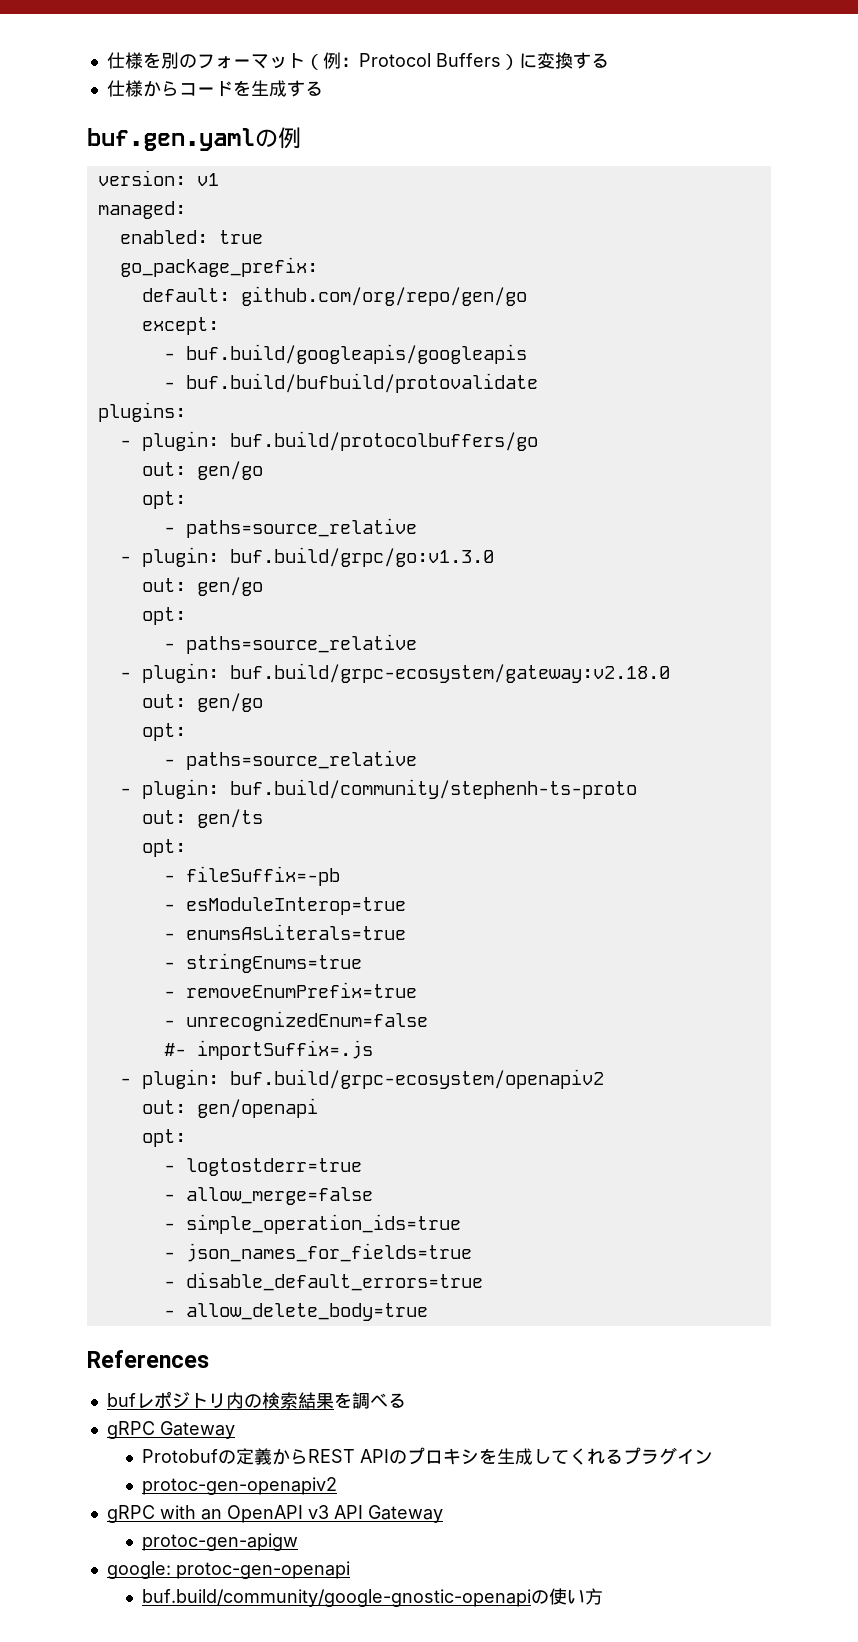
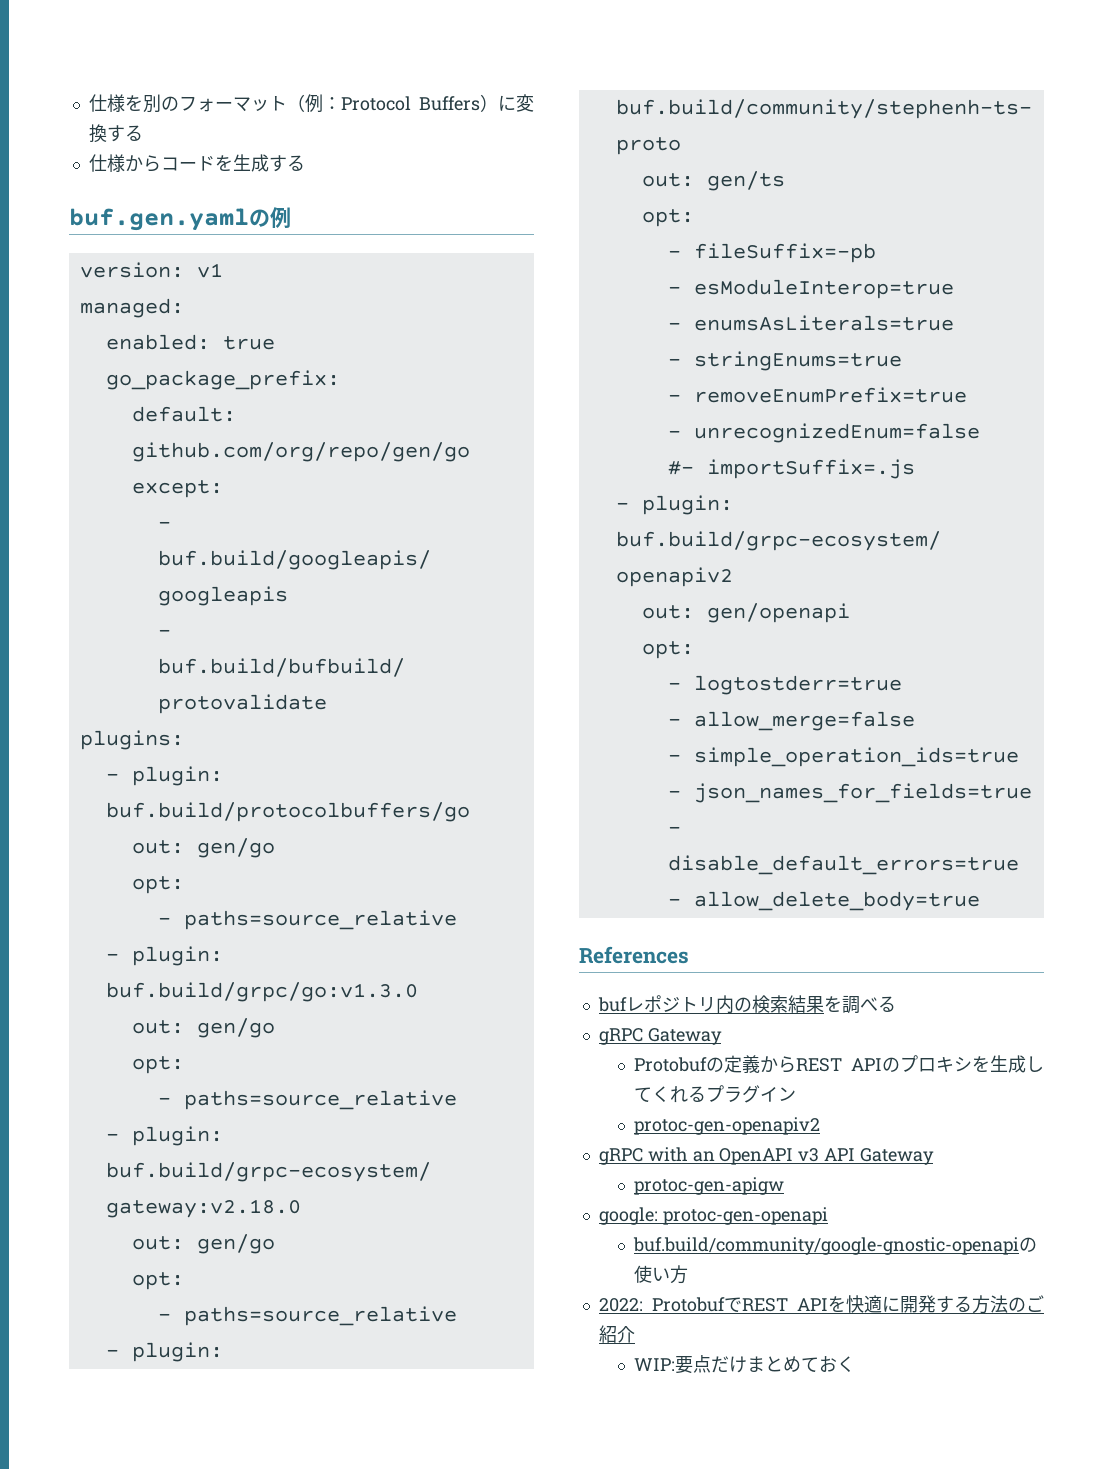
+ 2022: ProtobufでREST APIを快適に開発する方法のご紹介
+ WIP:要点だけまとめておく

